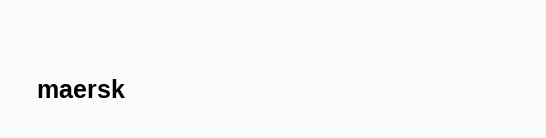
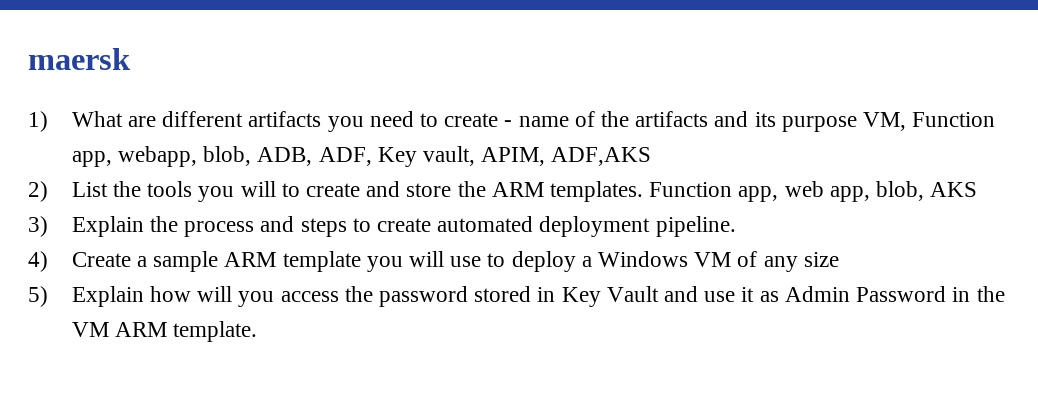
+ 1) What are different artifacts you need to create - name of the artifacts and its purpose VM, Function app, webapp, blob, ADB, ADF, Key vault, APIM, ADF,AKS
+ 2) List the tools you will to create and store the ARM templates. Function app, web app, blob, AKS
+ 3) Explain the process and steps to create automated deployment pipeline.
+ 4) Create a sample ARM template you will use to deploy a Windows VM of any size
+ 5) Explain how will you access the password stored in Key Vault and use it as Admin Password in the VM ARM template.

